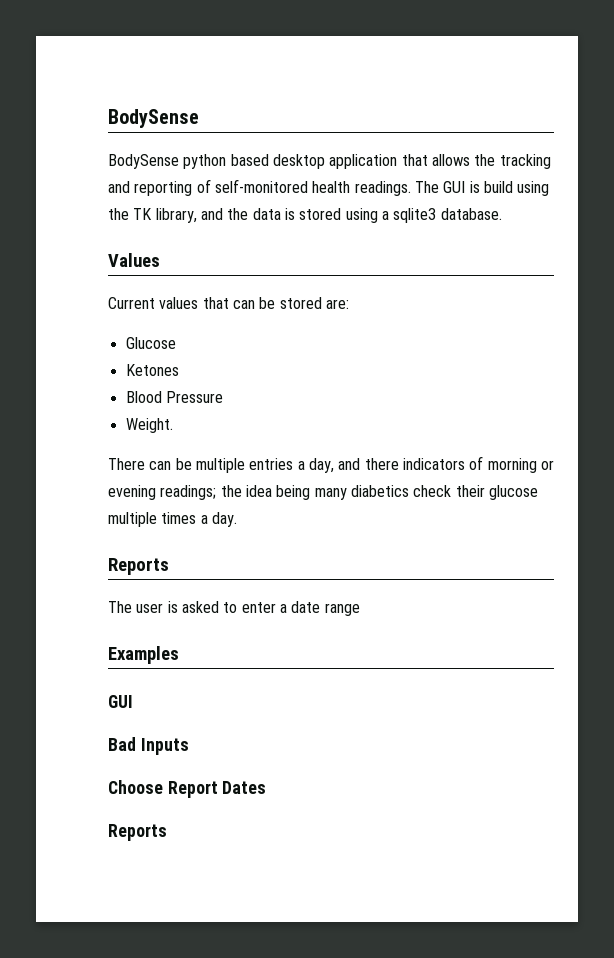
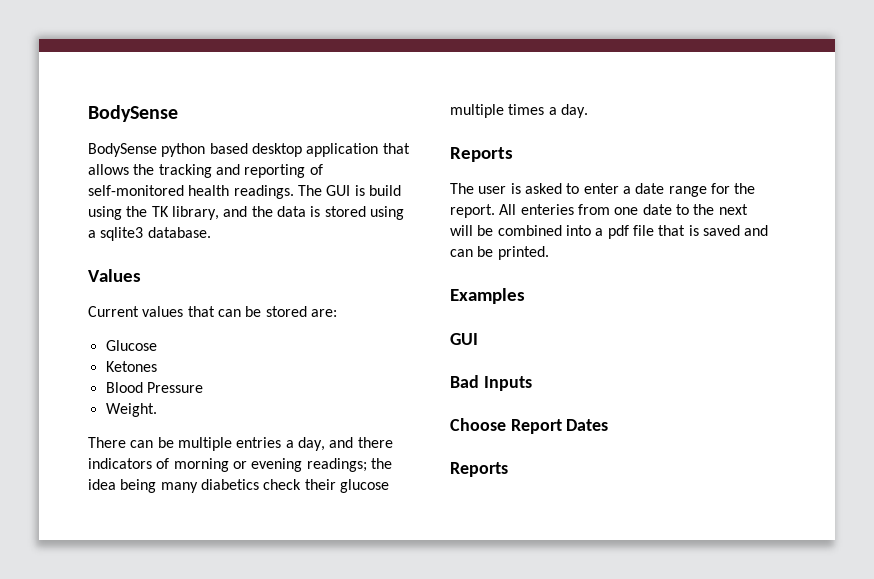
- The user is asked to enter a date range
+ The user is asked to enter a date range for the report. All enteries from one date to the next will be combined into a pdf file that is saved and can be printed.

